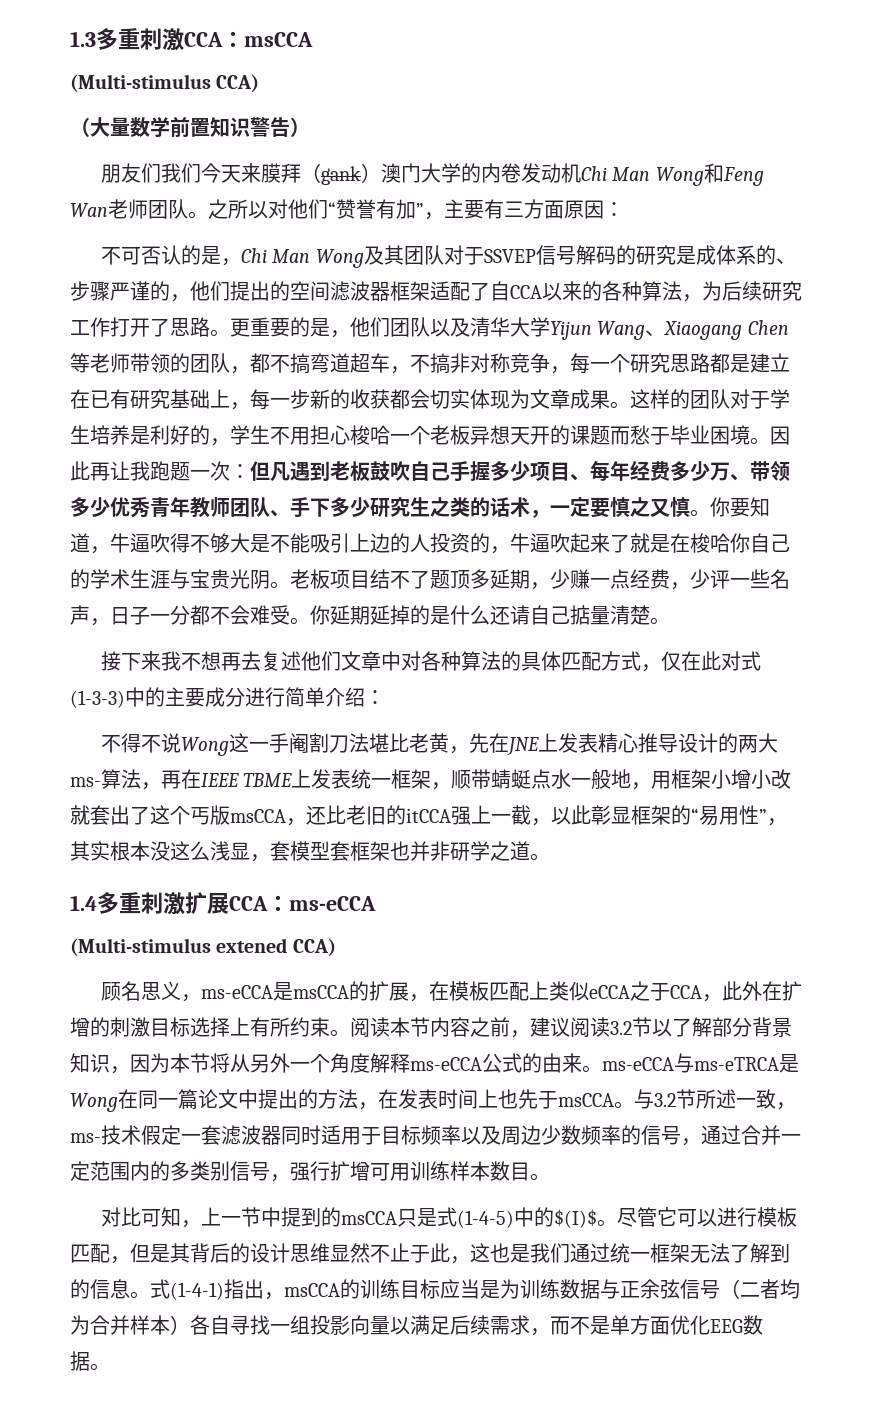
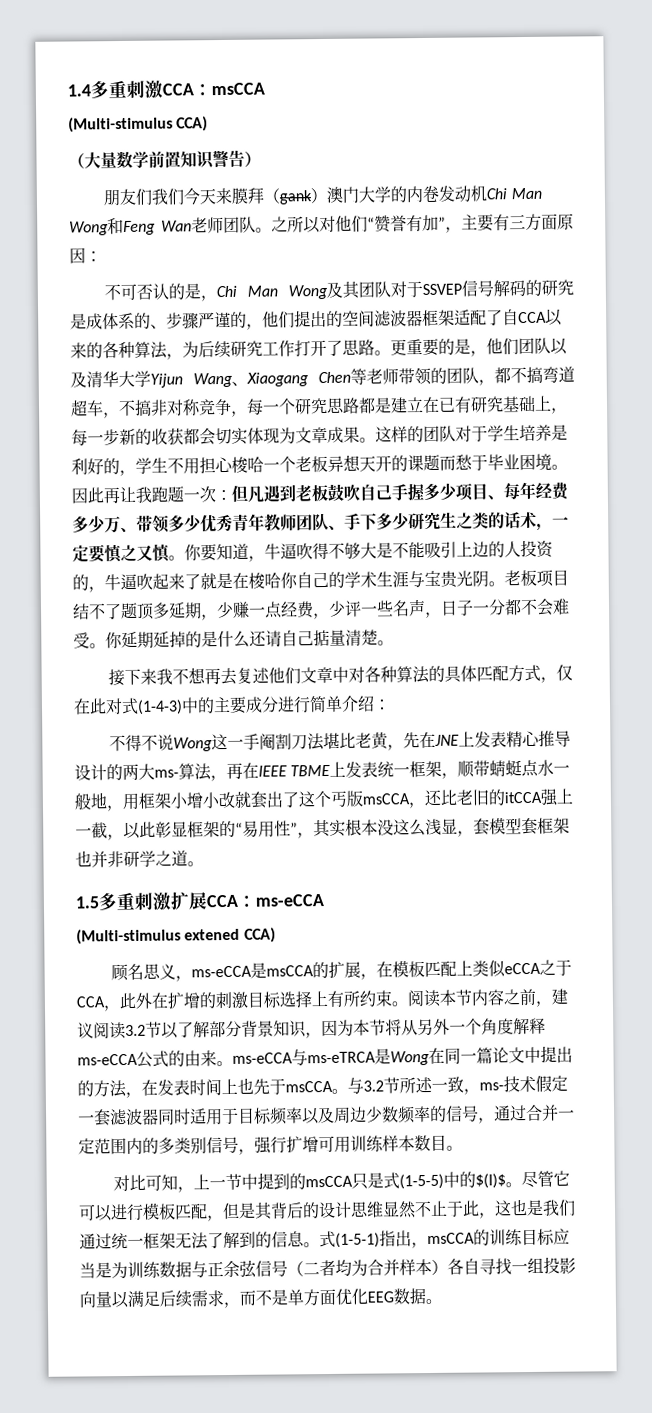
- 1.3多重刺激CCA：msCCA
+ 1.4多重刺激CCA：msCCA
- 接下来我不想再去复述他们文章中对各种算法的具体匹配方式，仅在此对式(1-3-3)中的主要成分进行简单介绍：
+ 接下来我不想再去复述他们文章中对各种算法的具体匹配方式，仅在此对式(1-4-3)中的主要成分进行简单介绍：
- 1.4多重刺激扩展CCA：ms-eCCA
+ 1.5多重刺激扩展CCA：ms-eCCA
- 对比可知，上一节中提到的msCCA只是式(1-4-5)中的$(I)$。
+ 对比可知，上一节中提到的msCCA只是式(1-5-5)中的$(I)$。
- 式(1-4-1)指出，msCCA的训练目标应当是为训练数据与正余弦信号（二者均为合并样本）各自寻找一组投影向量以满足后续需求，而不是单方面优化EEG数据。
+ 式(1-5-1)指出，msCCA的训练目标应当是为训练数据与正余弦信号（二者均为合并样本）各自寻找一组投影向量以满足后续需求，而不是单方面优化EEG数据。

